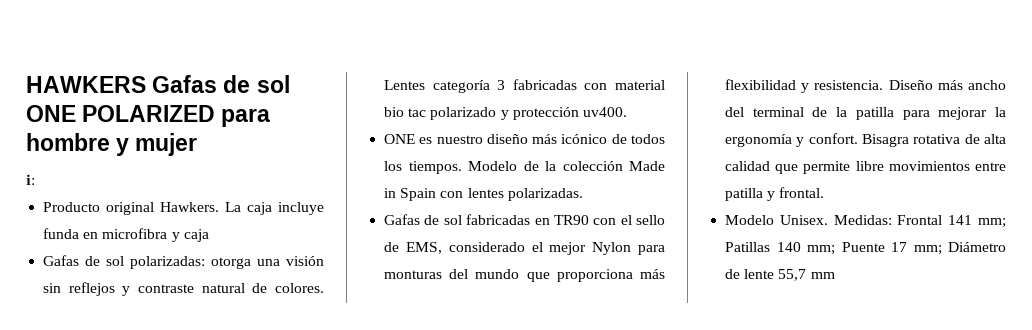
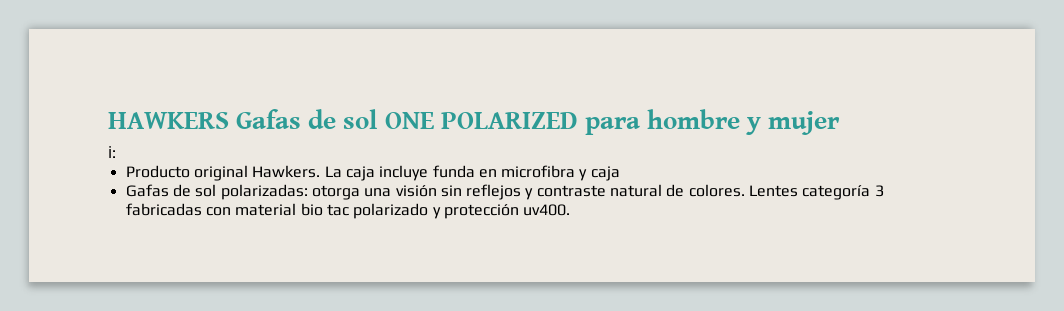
- ONE es nuestro diseño más icónico de todos los tiempos. Modelo de la colección Made in Spain con lentes polarizadas.
- Gafas de sol fabricadas en TR90 con el sello de EMS, considerado el mejor Nylon para monturas del mundo que proporciona más flexibilidad y resistencia. Diseño más ancho del terminal de la patilla para mejorar la ergonomía y confort. Bisagra rotativa de alta calidad que permite libre movimientos entre patilla y frontal.
- Modelo Unisex. Medidas: Frontal 141 mm; Patillas 140 mm; Puente 17 mm; Diámetro de lente 55,7 mm

